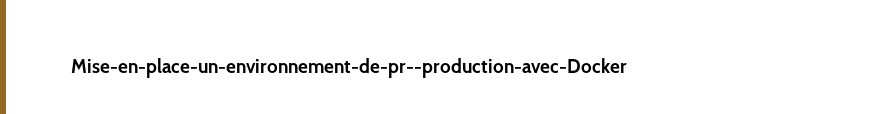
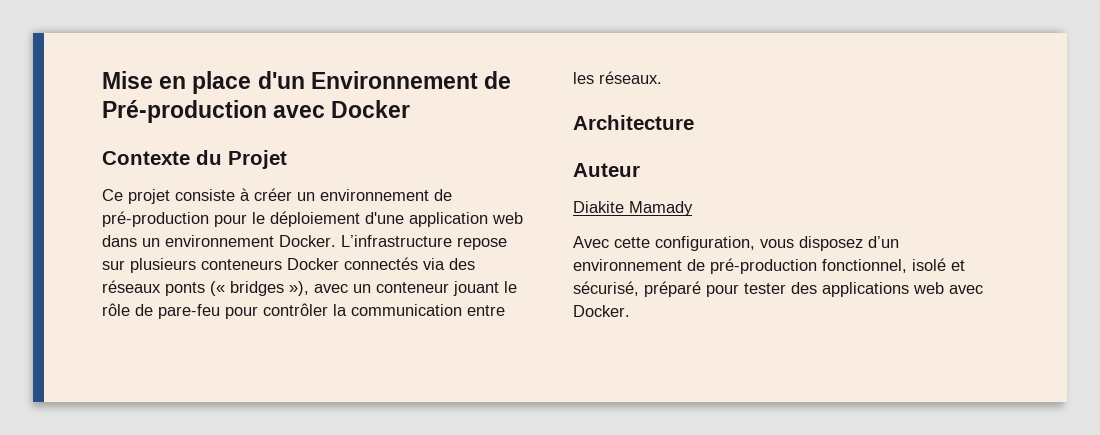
- Mise-en-place-un-environnement-de-pr--production-avec-Docker
+ Mise en place d'un Environnement de Pré-production avec Docker
+ Contexte du Projet
+ Ce projet consiste à créer un environnement de pré-production pour le déploiement d'une application web dans un environnement Docker. L’infrastructure repose sur plusieurs conteneurs Docker connectés via des réseaux ponts (« bridges »), avec un conteneur jouant le rôle de pare-feu pour contrôler la communication entre les réseaux.
+ Architecture
+ Auteur
+ Diakite Mamady
+ Avec cette configuration, vous disposez d’un environnement de pré-production fonctionnel, isolé et sécurisé, préparé pour tester des applications web avec Docker.

